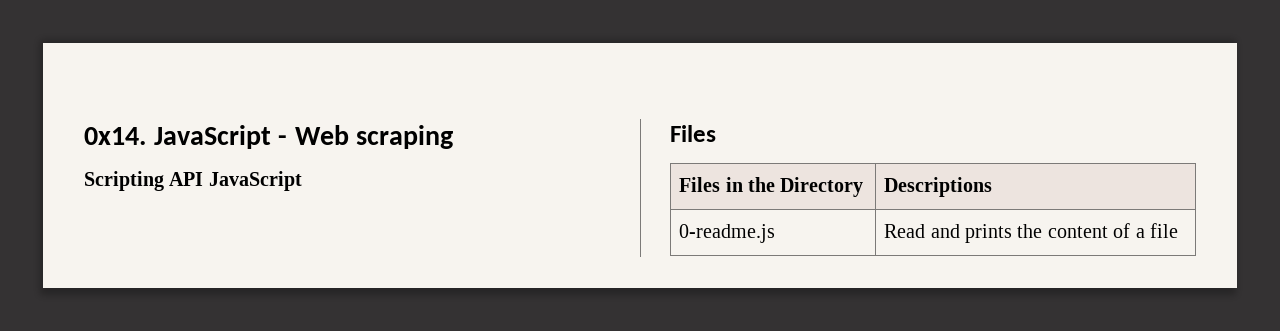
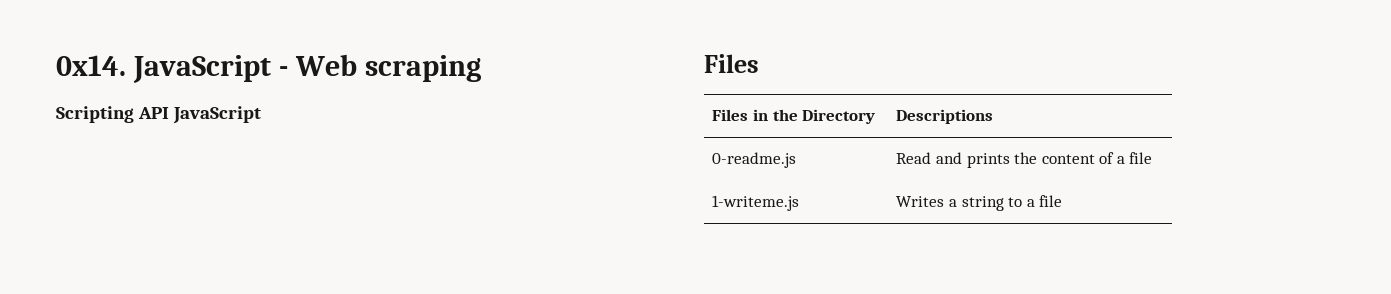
+ 1-writeme.js | Writes a string to a file

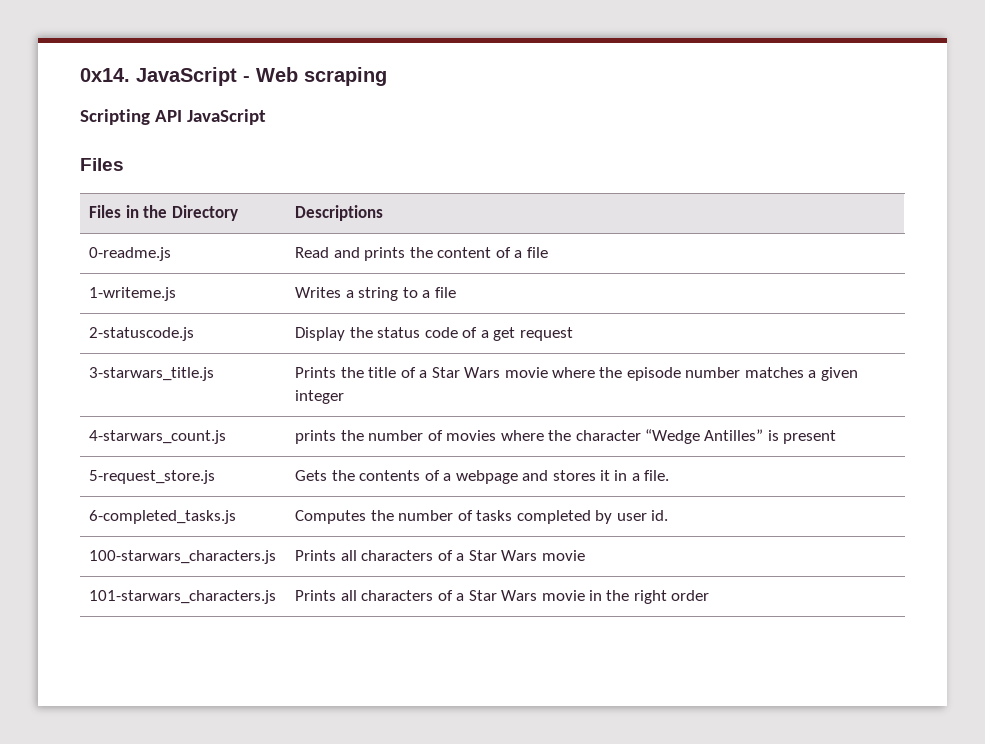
+ 2-statuscode.js | Display the status code of a get request
+ 3-starwars_title.js | Prints the title of a Star Wars movie where the episode number matches a given integer
+ 4-starwars_count.js | prints the number of movies where the character “Wedge Antilles” is present
+ 5-request_store.js | Gets the contents of a webpage and stores it in a file.
+ 6-completed_tasks.js | Computes the number of tasks completed by user id.
+ 100-starwars_characters.js | Prints all characters of a Star Wars movie
+ 101-starwars_characters.js | Prints all characters of a Star Wars movie in the right order

